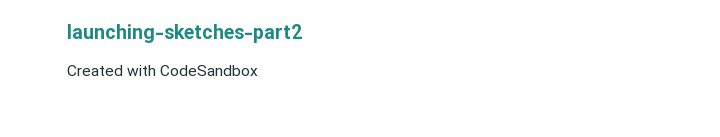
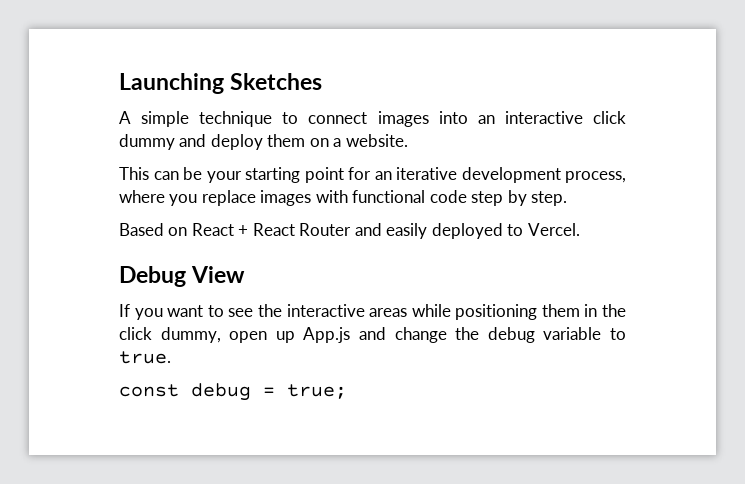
- launching-sketches-part2
- Created with CodeSandbox
+ Launching Sketches
+ A simple technique to connect images into an interactive click dummy and deploy them on a website.
+ This can be your starting point for an iterative development process, where you replace images with functional code step by step.
+ Based on React + React Router and easily deployed to Vercel.
+ Debug View
+ If you want to see the interactive areas while positioning them in the click dummy, open up App.js and change the debug variable to true.
+ const debug = true;

